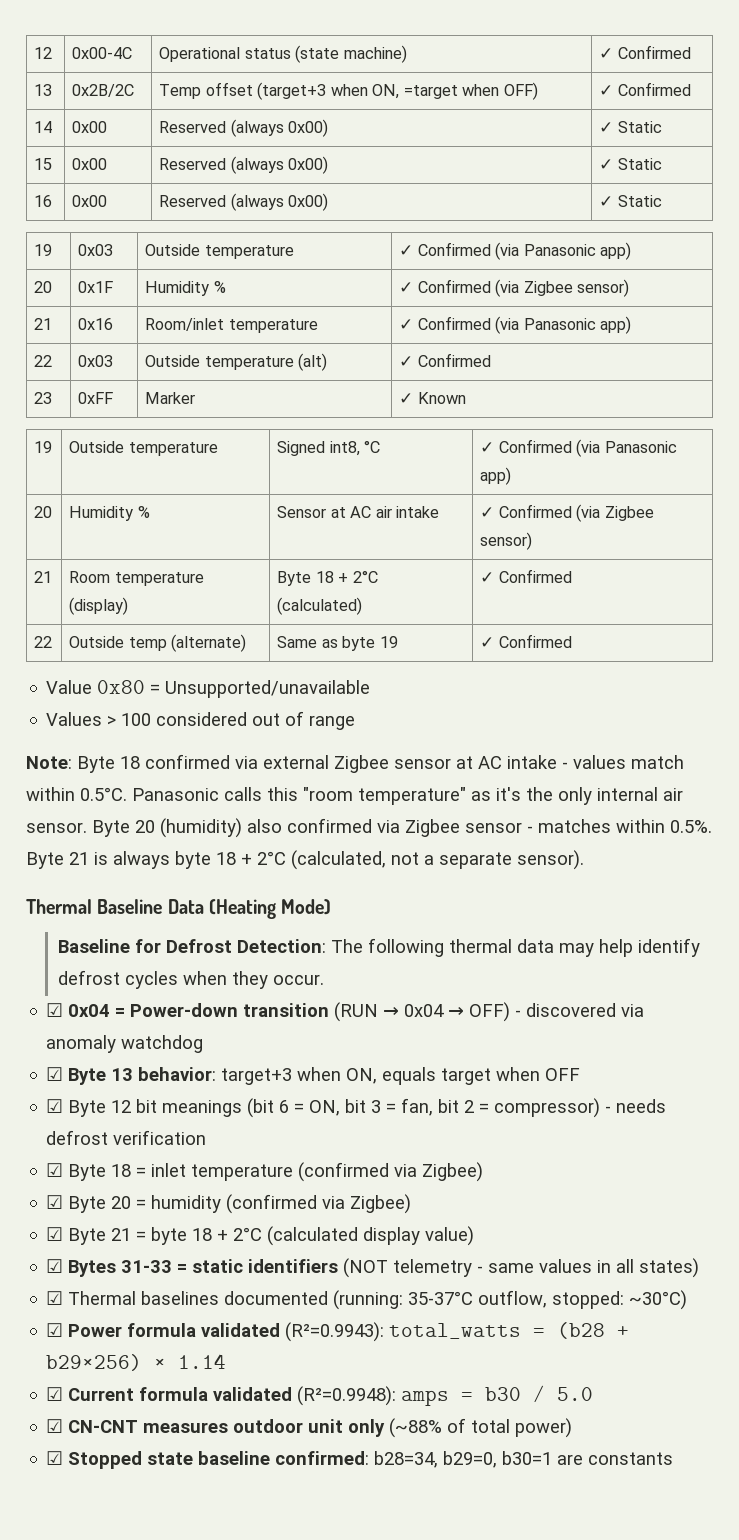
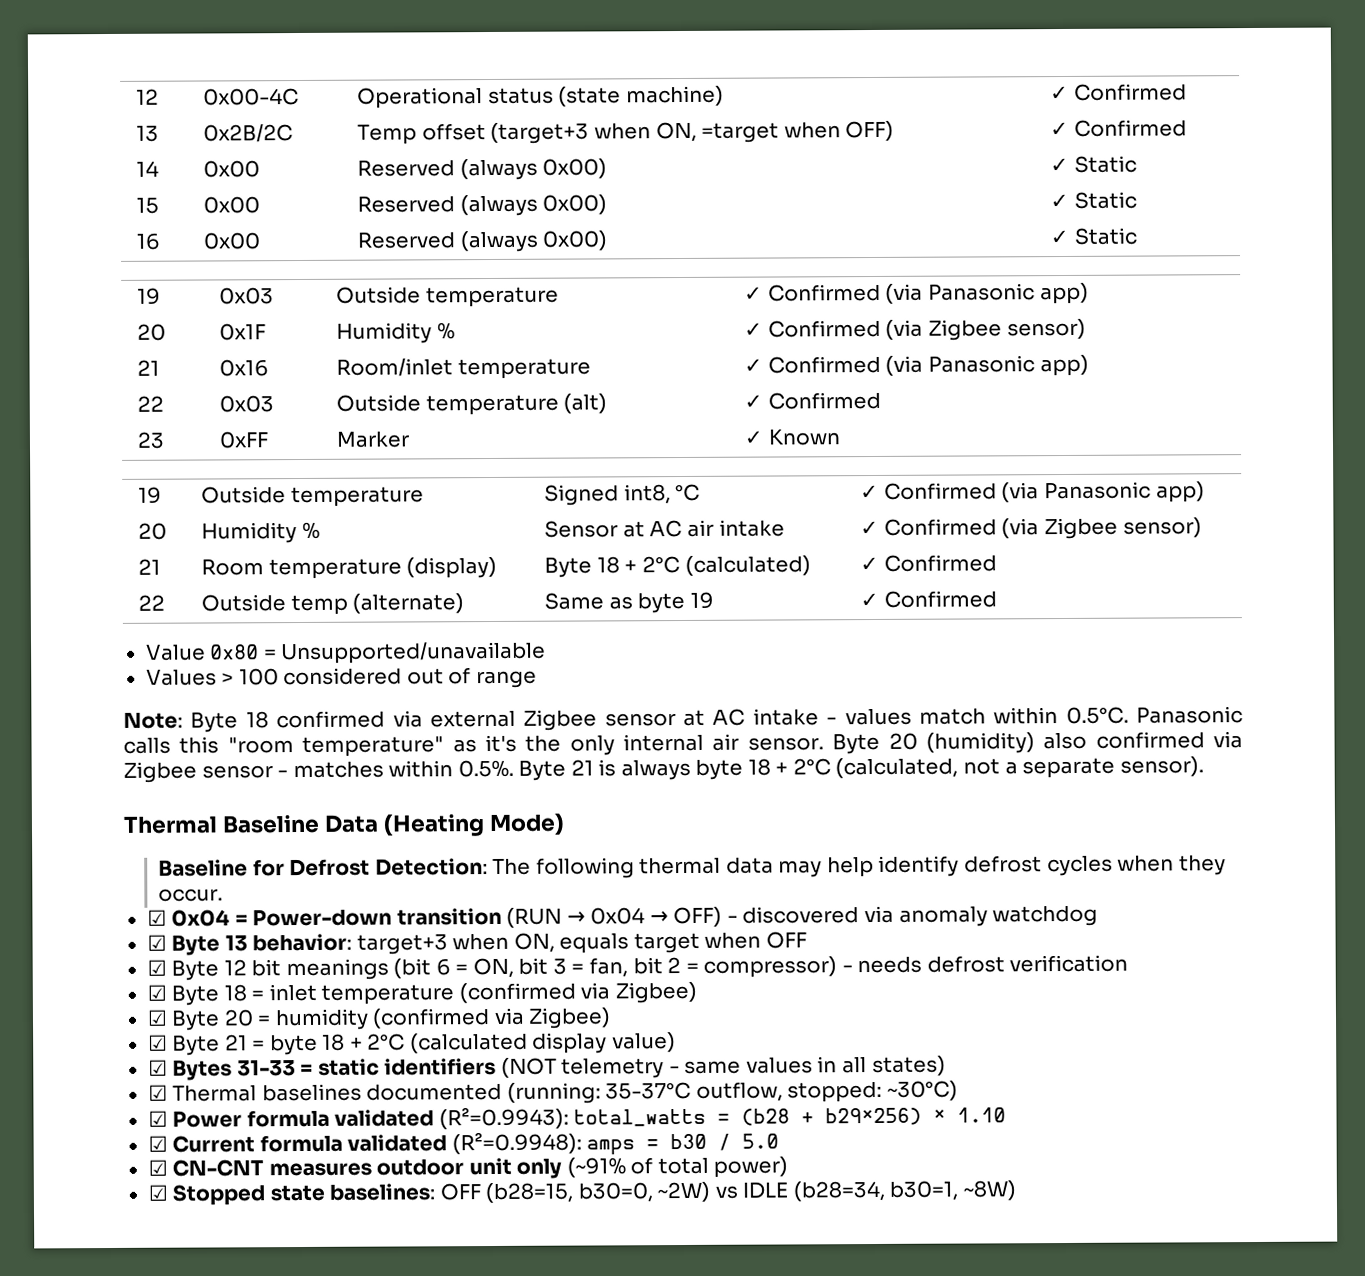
- ☑ Power formula validated (R²=0.9943): total_watts = (b28 + b29×256) × 1.14
+ ☑ Power formula validated (R²=0.9943): total_watts = (b28 + b29×256) × 1.10
- ☑ CN-CNT measures outdoor unit only (~88% of total power)
+ ☑ CN-CNT measures outdoor unit only (~91% of total power)
- ☑ Stopped state baseline confirmed: b28=34, b29=0, b30=1 are constants
+ ☑ Stopped state baselines: OFF (b28=15, b30=0, ~2W) vs IDLE (b28=34, b30=1, ~8W)

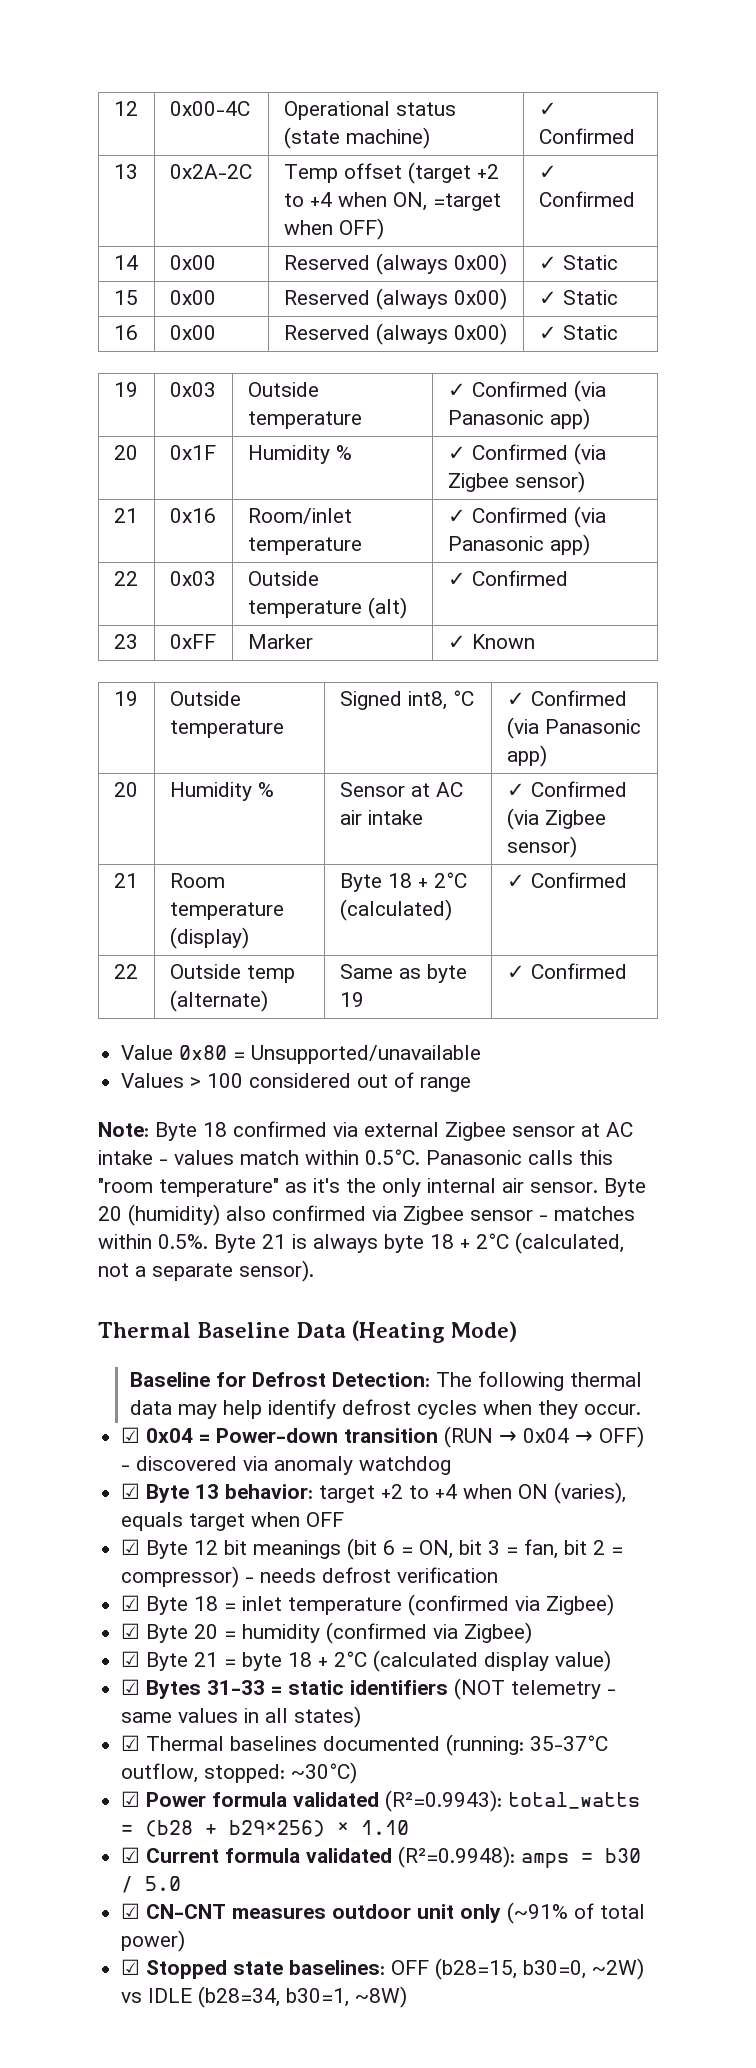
- 13 | 0x2B/2C | Temp offset (target+3 when ON, =target when OFF) | ✓ Confirmed
+ 13 | 0x2A-2C | Temp offset (target +2 to +4 when ON, =target when OFF) | ✓ Confirmed
- ☑ Byte 13 behavior: target+3 when ON, equals target when OFF
+ ☑ Byte 13 behavior: target +2 to +4 when ON (varies), equals target when OFF

